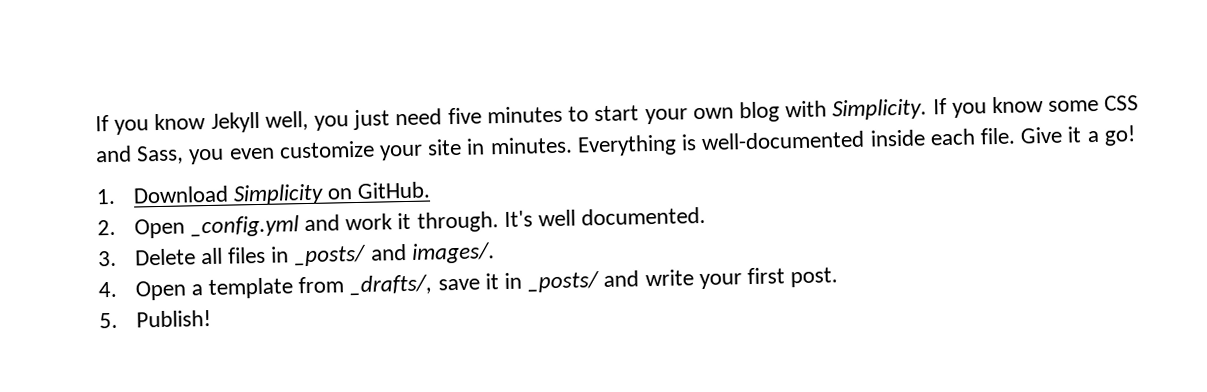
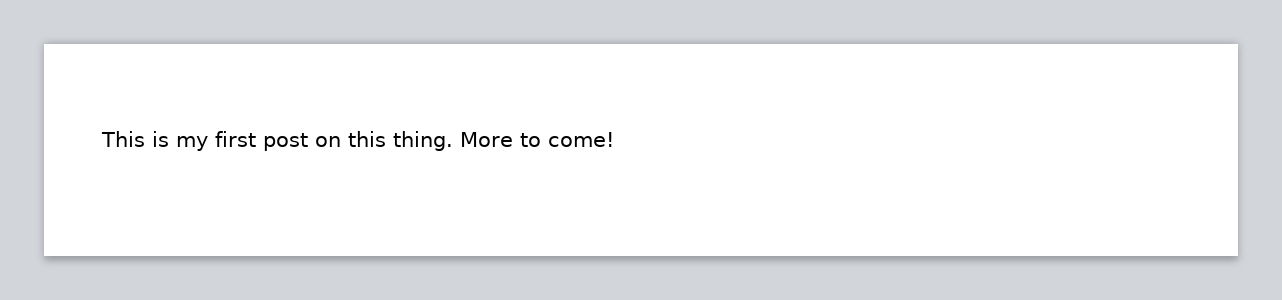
- If you know Jekyll well, you just need five minutes to start your own blog with Simplicity. If you know some CSS and Sass, you even customize your site in minutes. Everything is well-documented inside each file. Give it a go!
- 1. Download Simplicity on GitHub.
- 2. Open _config.yml and work it through. It's well documented.
- 3. Delete all files in _posts/ and images/.
- 4. Open a template from _drafts/, save it in _posts/ and write your first post.
- 5. Publish!
+ This is my first post on this thing. More to come!

